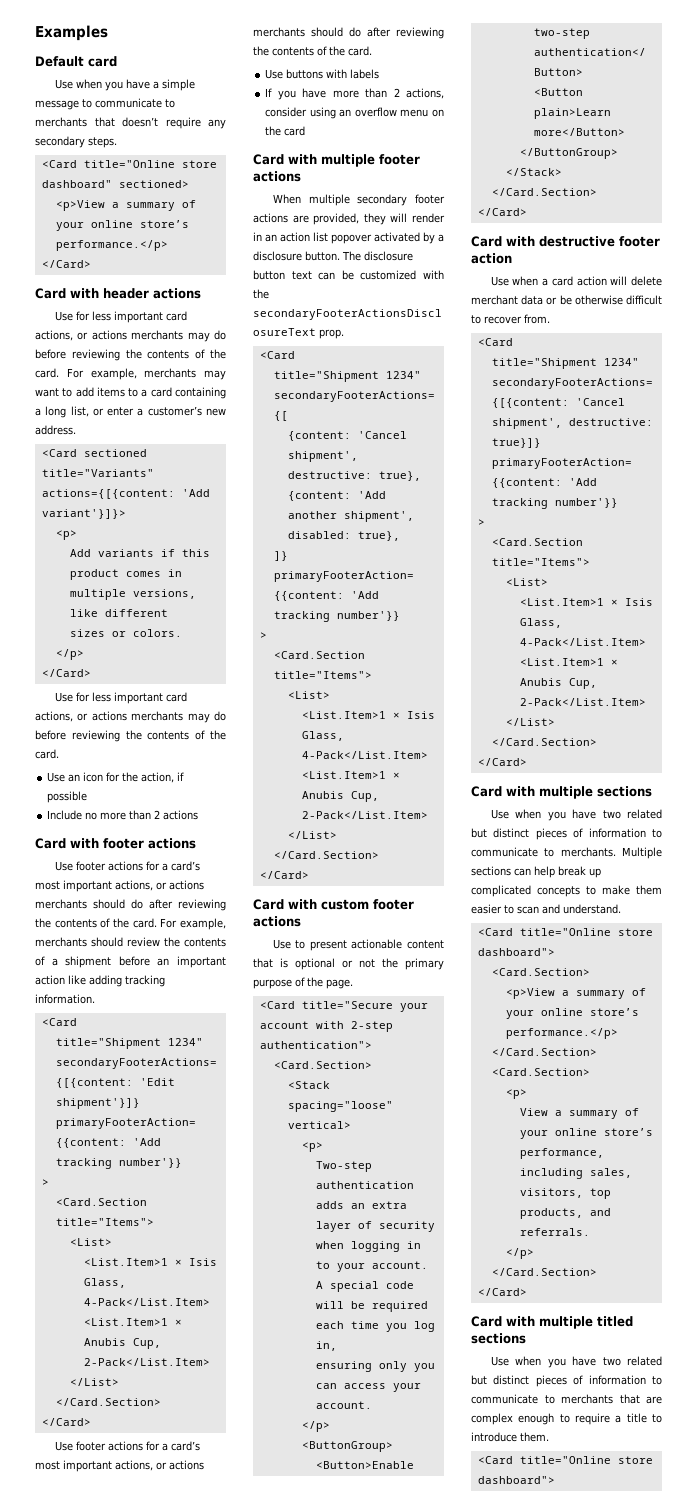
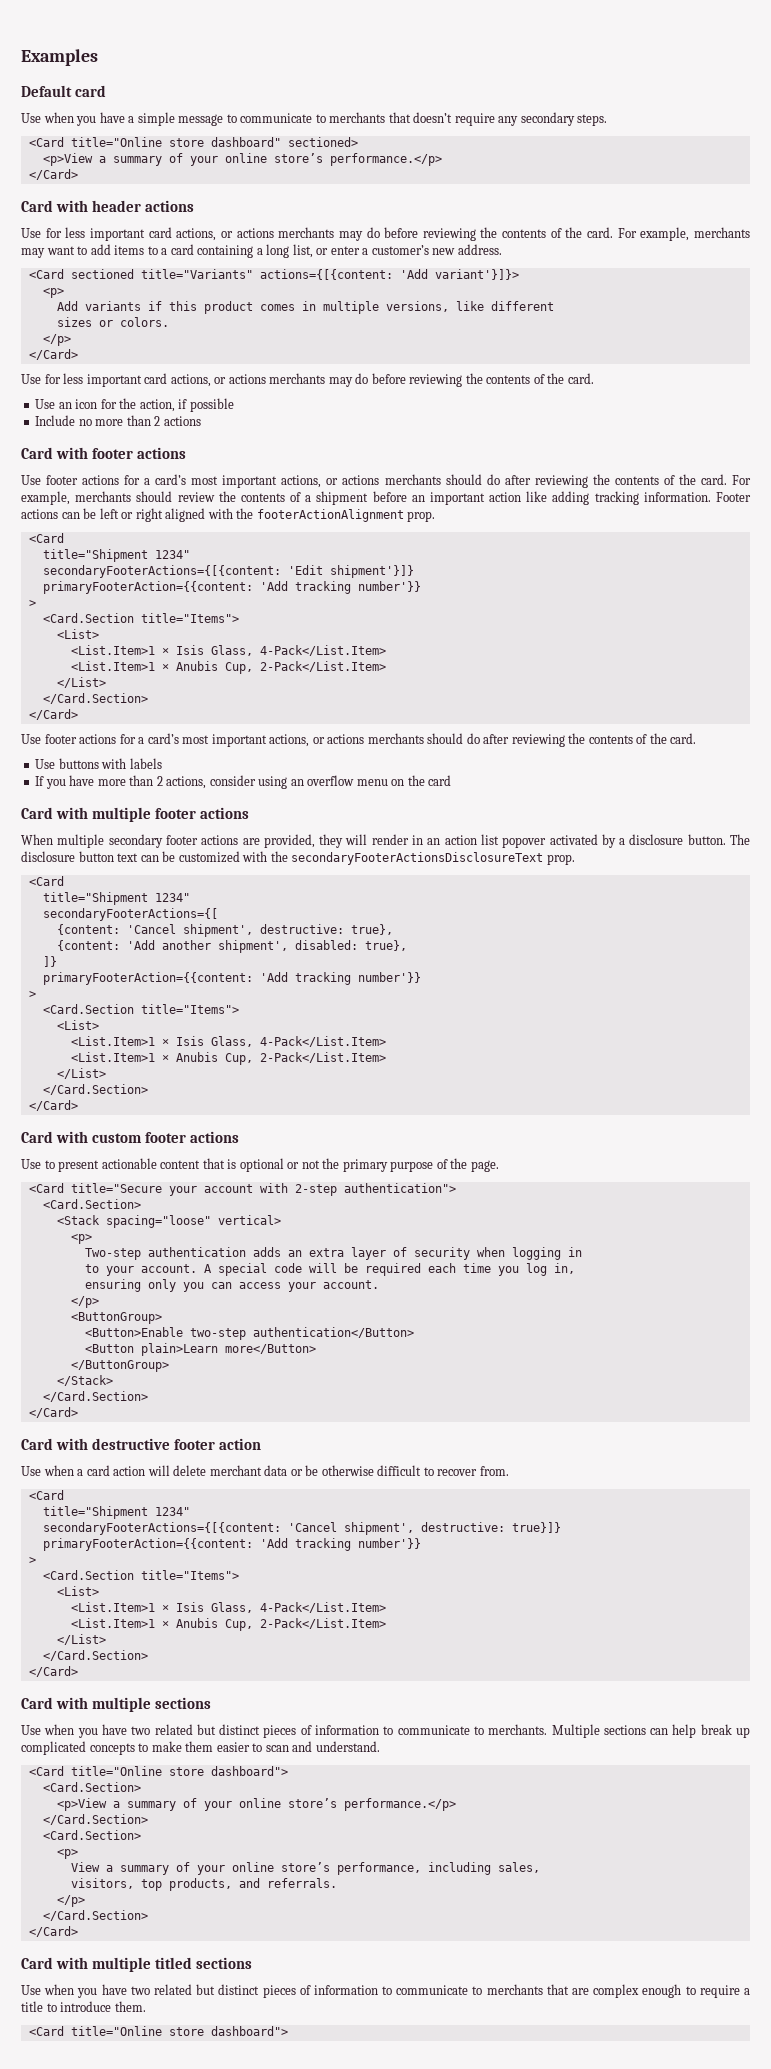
+ Footer actions can be left or right aligned with the footerActionAlignment prop.

